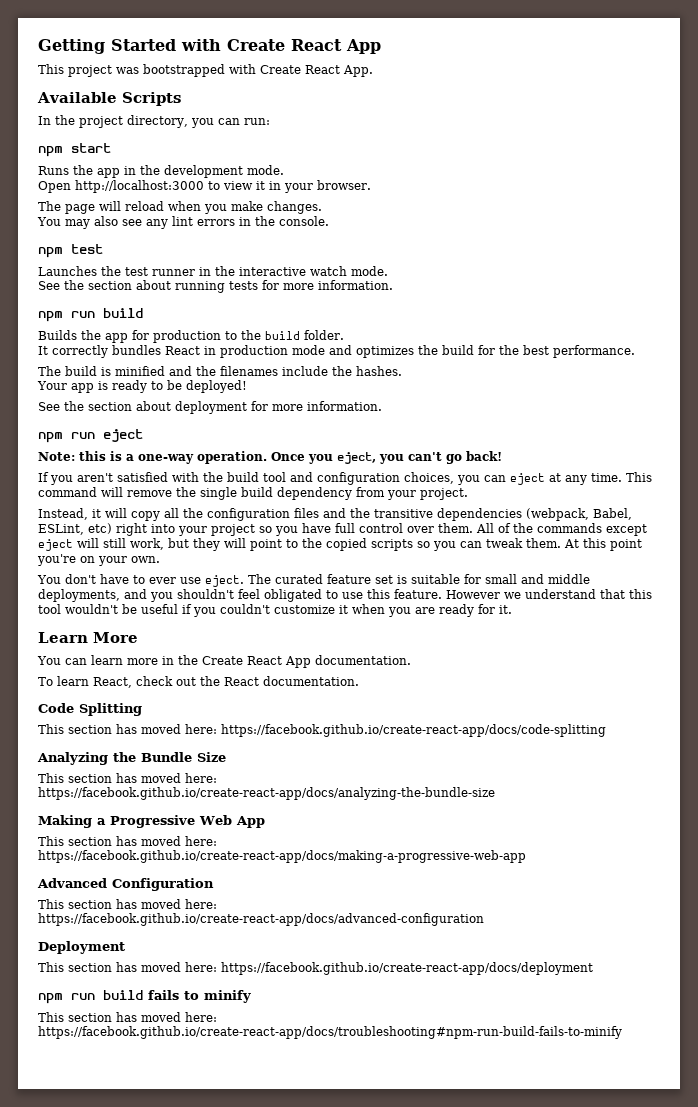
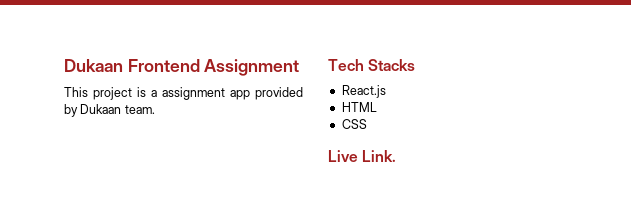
- Getting Started with Create React App
- This project was bootstrapped with Create React App.
- Available Scripts
- In the project directory, you can run:
- npm start
- Runs the app in the development mode.
- Open http://localhost:3000 to view it in your browser.
- The page will reload when you make changes.
- You may also see any lint errors in the console.
- npm test
- Launches the test runner in the interactive watch mode.
- See the section about running tests for more information.
- npm run build
- Builds the app for production to the build folder.
- It correctly bundles React in production mode and optimizes the build for the best performance.
- The build is minified and the filenames include the hashes.
- Your app is ready to be deployed!
- See the section about deployment for more information.
- npm run eject
- Note: this is a one-way operation. Once you eject, you can't go back!
- If you aren't satisfied with the build tool and configuration choices, you can eject at any time. This command will remove the single build dependency from your project.
- Instead, it will copy all the configuration files and the transitive dependencies (webpack, Babel, ESLint, etc) right into your project so you have full control over them. All of the commands except eject will still work, but they will point to the copied scripts so you can tweak them. At this point you're on your own.
- You don't have to ever use eject. The curated feature set is suitable for small and middle deployments, and you shouldn't feel obligated to use this feature. However we understand that this tool wouldn't be useful if you couldn't customize it when you are ready for it.
- Learn More
- You can learn more in the Create React App documentation.
- To learn React, check out the React documentation.
- Code Splitting
- This section has moved here: https://facebook.github.io/create-react-app/docs/code-splitting
- Analyzing the Bundle Size
- This section has moved here: https://facebook.github.io/create-react-app/docs/analyzing-the-bundle-size
- Making a Progressive Web App
- This section has moved here: https://facebook.github.io/create-react-app/docs/making-a-progressive-web-app
- Advanced Configuration
- This section has moved here: https://facebook.github.io/create-react-app/docs/advanced-configuration
- Deployment
- This section has moved here: https://facebook.github.io/create-react-app/docs/deployment
- npm run build fails to minify
- This section has moved here: https://facebook.github.io/create-react-app/docs/troubleshooting#npm-run-build-fails-to-minify
+ Dukaan Frontend Assignment
+ This project is a assignment app provided by Dukaan team.
+ Tech Stacks
+ React.js
+ HTML
+ CSS
+ Live Link.

